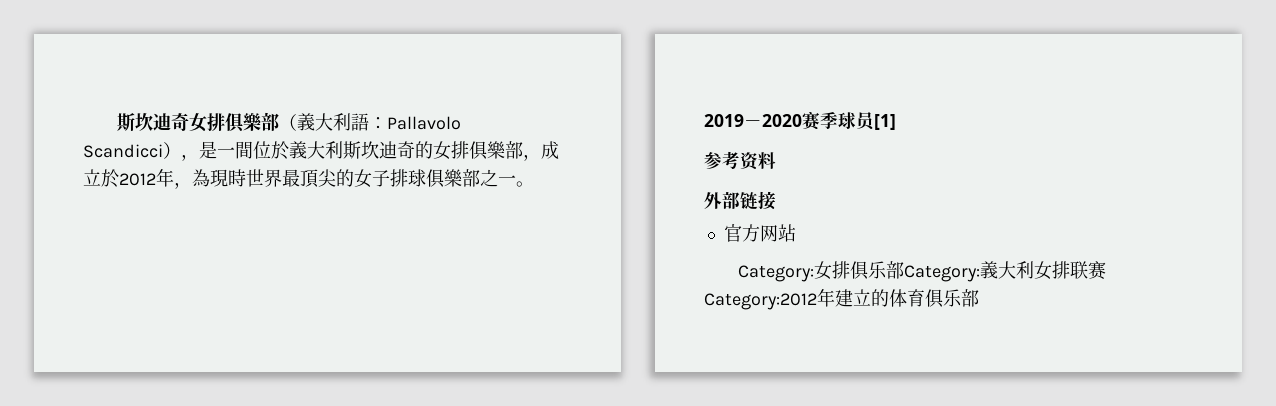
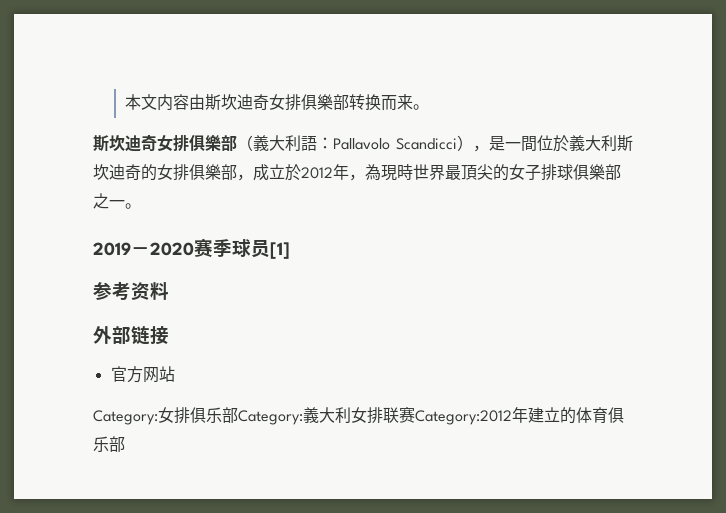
+ 本文内容由斯坎迪奇女排俱樂部转换而来。

